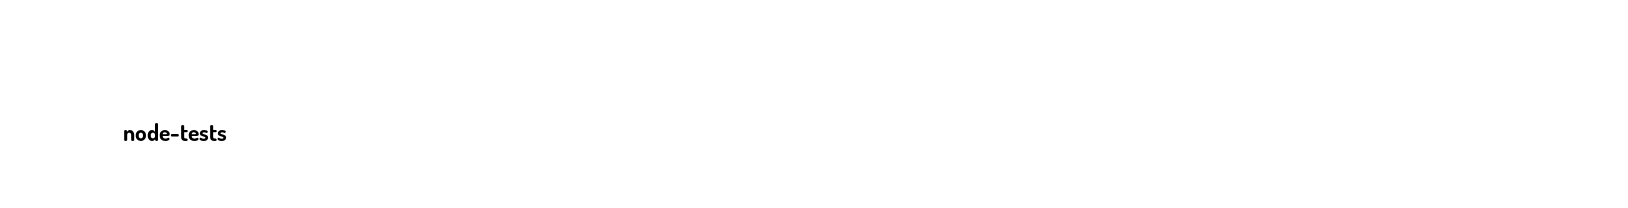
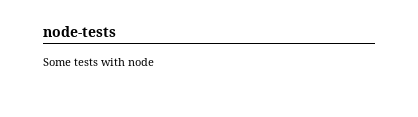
+ Some tests with node

